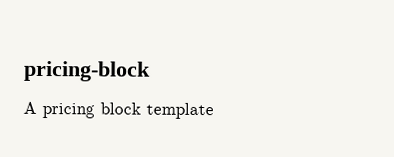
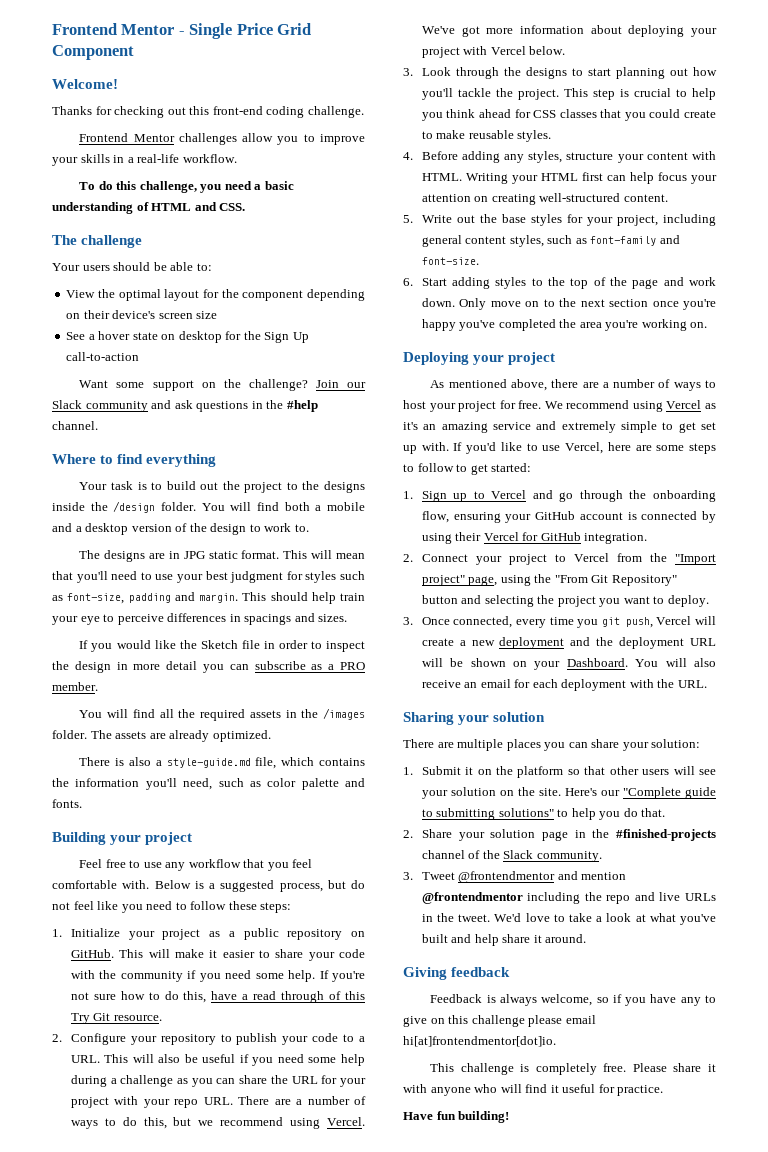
- pricing-block
- A pricing block template
+ Frontend Mentor - Single Price Grid Component
+ Welcome!
+ Thanks for checking out this front-end coding challenge.
+ Frontend Mentor challenges allow you to improve your skills in a real-life workflow.
+ To do this challenge, you need a basic understanding of HTML and CSS.
+ The challenge
+ Your users should be able to:
+ View the optimal layout for the component depending on their device's screen size
+ See a hover state on desktop for the Sign Up call-to-action
+ Want some support on the challenge? Join our Slack community and ask questions in the #help channel.
+ Where to find everything
+ Your task is to build out the project to the designs inside the /design folder. You will find both a mobile and a desktop version of the design to work to.
+ The designs are in JPG static format. This will mean that you'll need to use your best judgment for styles such as font-size, padding and margin. This should help train your eye to perceive differences in spacings and sizes.
+ If you would like the Sketch file in order to inspect the design in more detail you can subscribe as a PRO member.
+ You will find all the required assets in the /images folder. The assets are already optimized.
+ There is also a style-guide.md file, which contains the information you'll need, such as color palette and fonts.
+ Building your project
+ Feel free to use any workflow that you feel comfortable with. Below is a suggested process, but do not feel like you need to follow these steps:
+ 1. Initialize your project as a public repository on GitHub. This will make it easier to share your code with the community if you need some help. If you're not sure how to do this, have a read through of this Try Git resource.
+ 2. Configure your repository to publish your code to a URL. This will also be useful if you need some help during a challenge as you can share the URL for your project with your repo URL. There are a number of ways to do this, but we recommend using Vercel. We've got more information about deploying your project with Vercel below.
+ 3. Look through the designs to start planning out how you'll tackle the project. This step is crucial to help you think ahead for CSS classes that you could create to make reusable styles.
+ 4. Before adding any styles, structure your content with HTML. Writing your HTML first can help focus your attention on creating well-structured content.
+ 5. Write out the base styles for your project, including general content styles, such as font-family and font-size.
+ 6. Start adding styles to the top of the page and work down. Only move on to the next section once you're happy you've completed the area you're working on.
+ Deploying your project
+ As mentioned above, there are a number of ways to host your project for free. We recommend using Vercel as it's an amazing service and extremely simple to get set up with. If you'd like to use Vercel, here are some steps to follow to get started:
+ 1. Sign up to Vercel and go through the onboarding flow, ensuring your GitHub account is connected by using their Vercel for GitHub integration.
+ 2. Connect your project to Vercel from the "Import project" page, using the "From Git Repository" button and selecting the project you want to deploy.
+ 3. Once connected, every time you git push, Vercel will create a new deployment and the deployment URL will be shown on your Dashboard. You will also receive an email for each deployment with the URL.
+ Sharing your solution
+ There are multiple places you can share your solution:
+ 1. Submit it on the platform so that other users will see your solution on the site. Here's our "Complete guide to submitting solutions" to help you do that.
+ 2. Share your solution page in the #finished-projects channel of the Slack community.
+ 3. Tweet @frontendmentor and mention @frontendmentor including the repo and live URLs in the tweet. We'd love to take a look at what you've built and help share it around.
+ Giving feedback
+ Feedback is always welcome, so if you have any to give on this challenge please email hi[at]frontendmentor[dot]io.
+ This challenge is completely free. Please share it with anyone who will find it useful for practice.
+ Have fun building!

